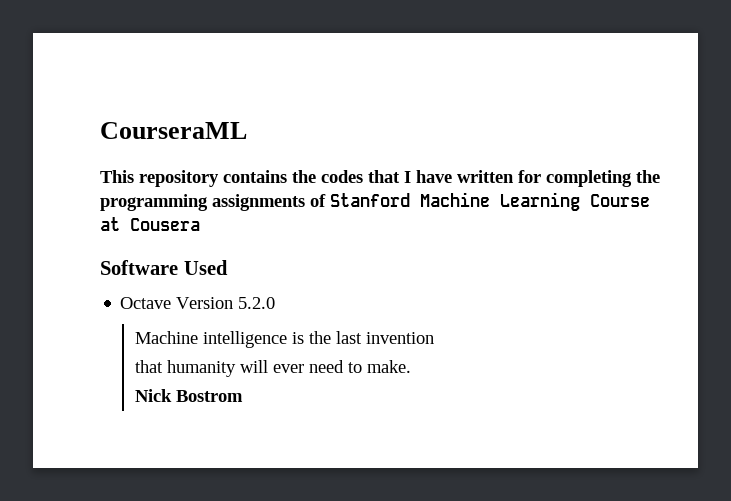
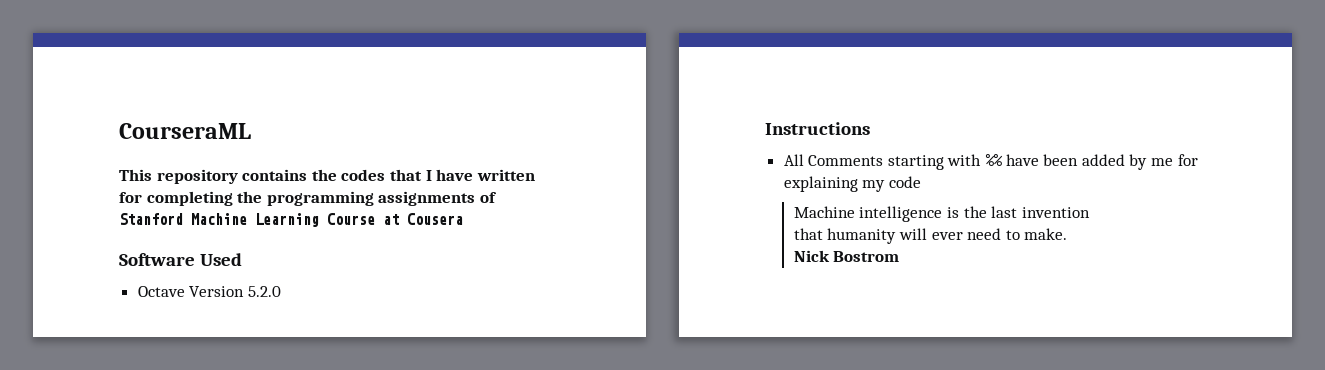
+ Instructions
+ All Comments starting with %% have been added by me for explaining my code

